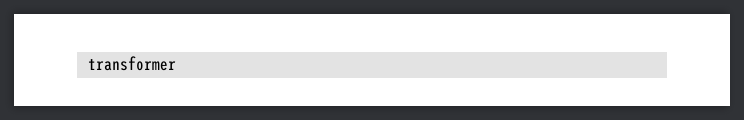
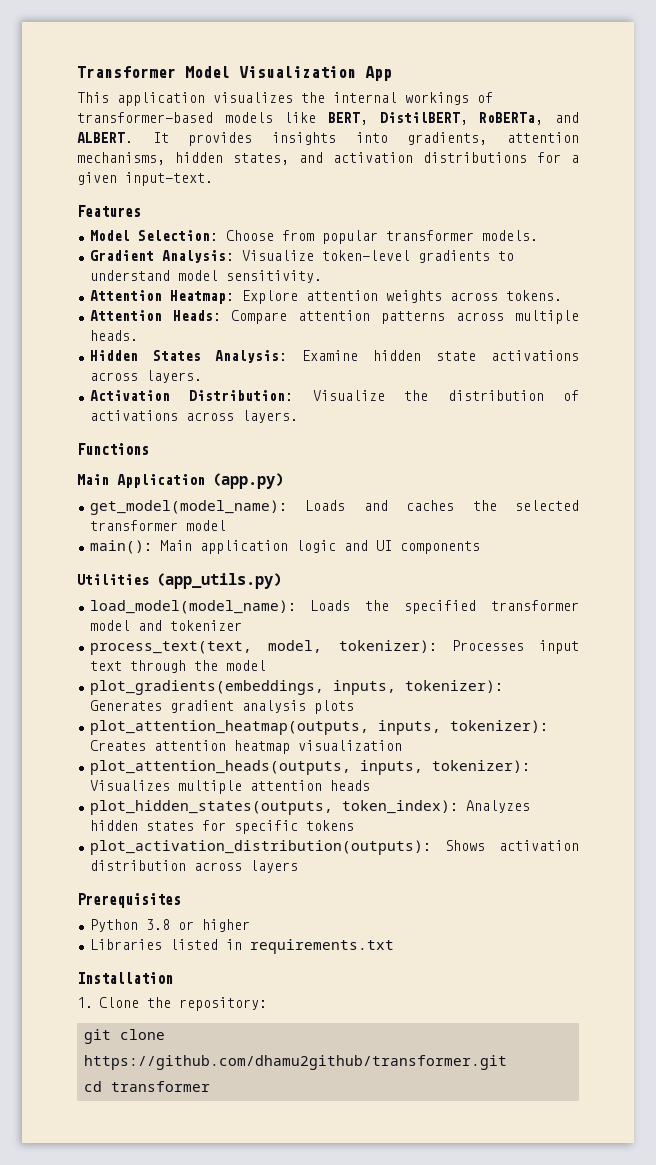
- transformer
+ Transformer Model Visualization App
+ This application visualizes the internal workings of transformer-based models like BERT, DistilBERT, RoBERTa, and ALBERT. It provides insights into gradients, attention mechanisms, hidden states, and activation distributions for a given input-text.
+ Features
+ Model Selection: Choose from popular transformer models.
+ Gradient Analysis: Visualize token-level gradients to understand model sensitivity.
+ Attention Heatmap: Explore attention weights across tokens.
+ Attention Heads: Compare attention patterns across multiple heads.
+ Hidden States Analysis: Examine hidden state activations across layers.
+ Activation Distribution: Visualize the distribution of activations across layers.
+ Functions
+ Main Application (app.py)
+ get_model(model_name): Loads and caches the selected transformer model
+ main(): Main application logic and UI components
+ Utilities (app_utils.py)
+ load_model(model_name): Loads the specified transformer model and tokenizer
+ process_text(text, model, tokenizer): Processes input text through the model
+ plot_gradients(embeddings, inputs, tokenizer): Generates gradient analysis plots
+ plot_attention_heatmap(outputs, inputs, tokenizer): Creates attention heatmap visualization
+ plot_attention_heads(outputs, inputs, tokenizer): Visualizes multiple attention heads
+ plot_hidden_states(outputs, token_index): Analyzes hidden states for specific tokens
+ plot_activation_distribution(outputs): Shows activation distribution across layers
+ Prerequisites
+ Python 3.8 or higher
+ Libraries listed in requirements.txt
+ Installation
+ 1. Clone the repository:
+ git clone https://github.com/dhamu2github/transformer.git
+ cd transformer

